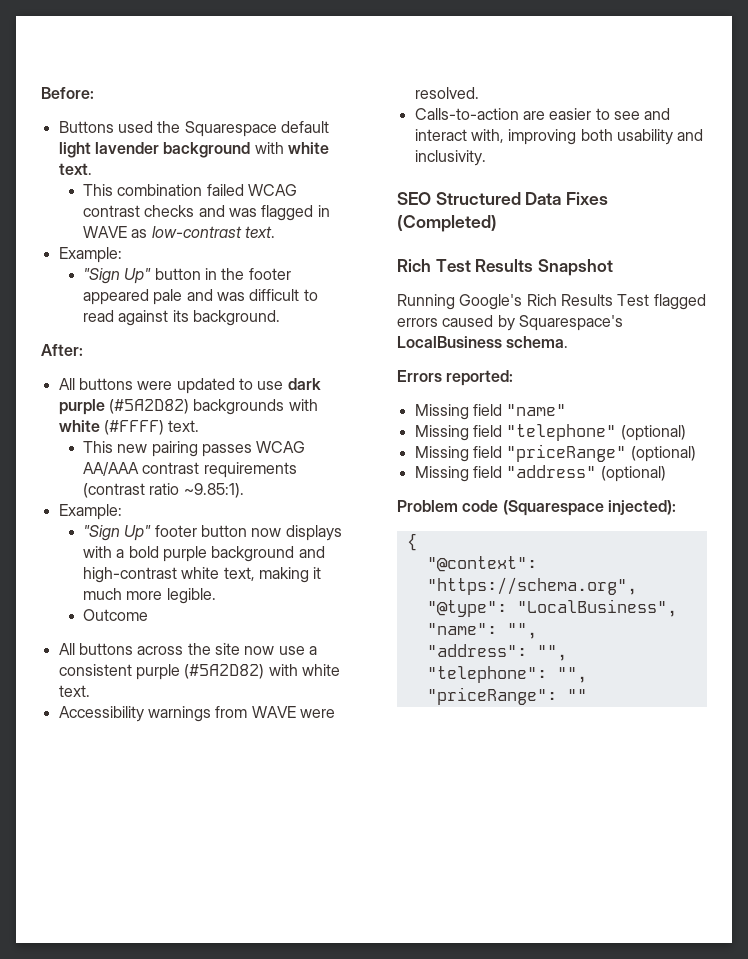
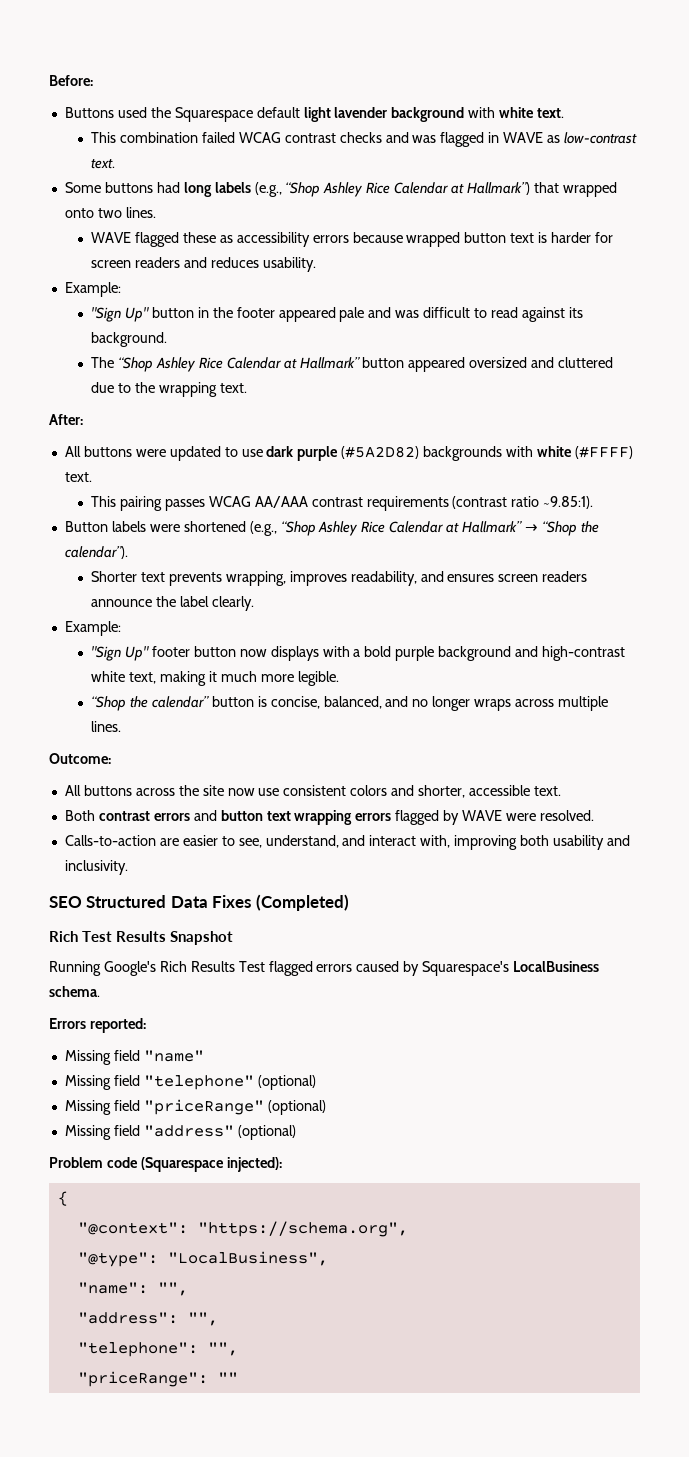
+ Some buttons had long labels (e.g., “Shop Ashley Rice Calendar at Hallmark”) that wrapped onto two lines.
+ WAVE flagged these as accessibility errors because wrapped button text is harder for screen readers and reduces usability.
+ The “Shop Ashley Rice Calendar at Hallmark” button appeared oversized and cluttered due to the wrapping text.
- This new pairing passes WCAG AA/AAA contrast requirements (contrast ratio ~9.85:1).
+ This pairing passes WCAG AA/AAA contrast requirements (contrast ratio ~9.85:1).
+ Button labels were shortened (e.g., “Shop Ashley Rice Calendar at Hallmark” → “Shop the calendar”).
+ Shorter text prevents wrapping, improves readability, and ensures screen readers announce the label clearly.
- Outcome
+ “Shop the calendar” button is concise, balanced, and no longer wraps across multiple lines.
+ Outcome:
- All buttons across the site now use a consistent purple (#5A2D82) with white text.
- Accessibility warnings from WAVE were resolved.
+ All buttons across the site now use consistent colors and shorter, accessible text.
+ Both contrast errors and button text wrapping errors flagged by WAVE were resolved.
- Calls-to-action are easier to see and interact with, improving both usability and inclusivity.
+ Calls-to-action are easier to see, understand, and interact with, improving both usability and inclusivity.

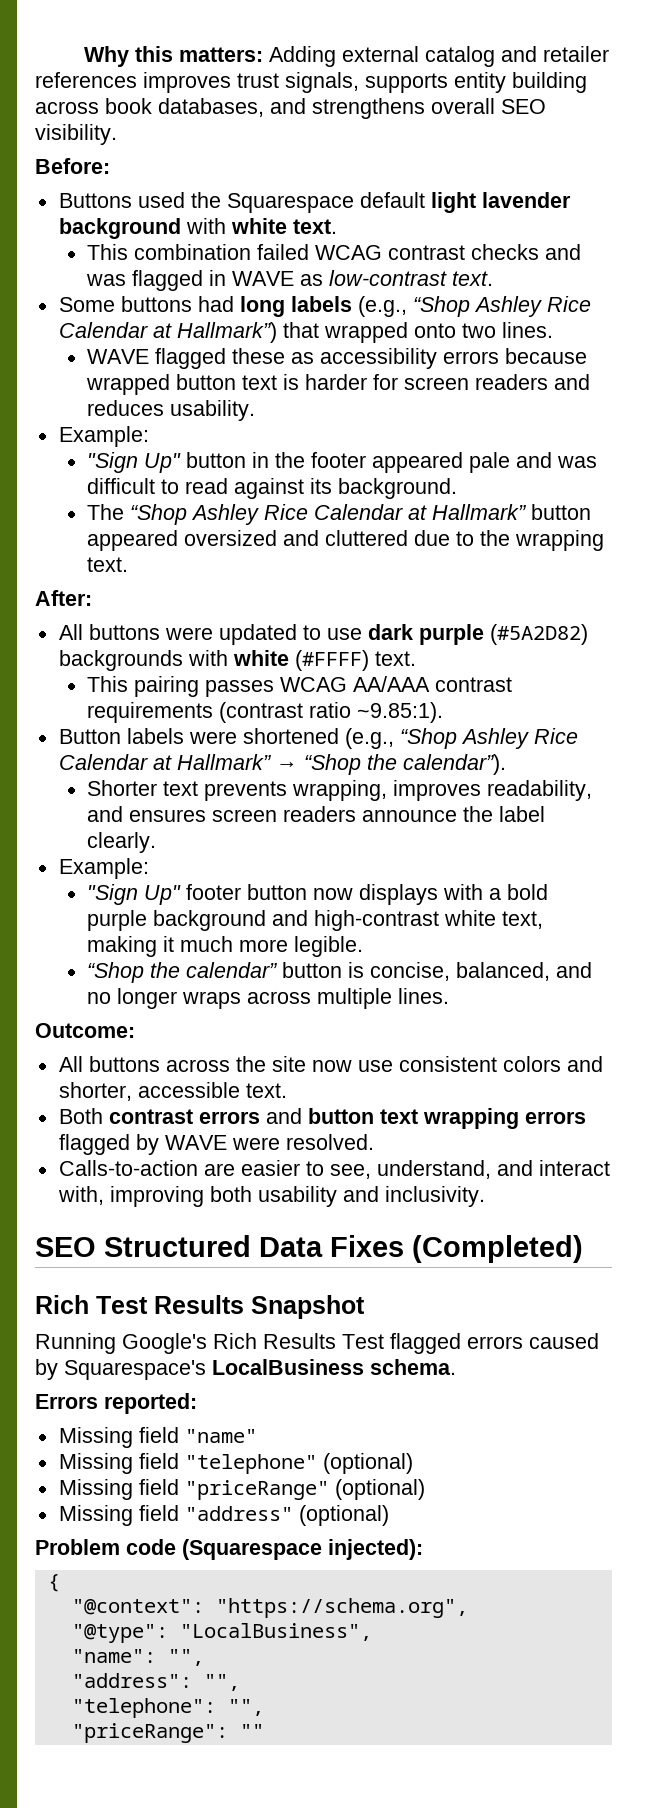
+ Why this matters: Adding external catalog and retailer references improves trust signals, supports entity building across book databases, and strengthens overall SEO visibility.

